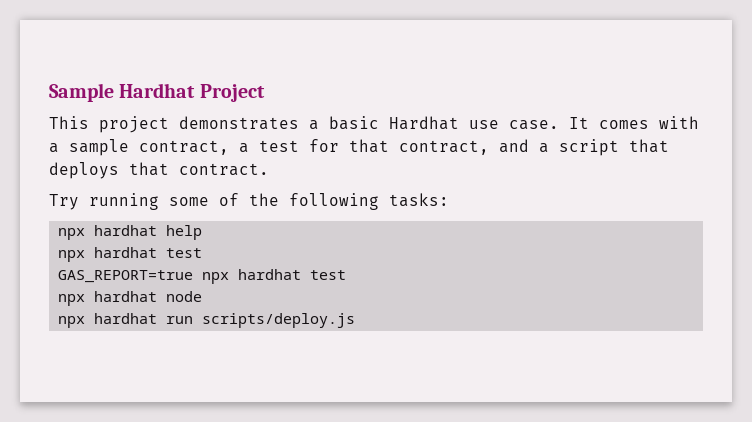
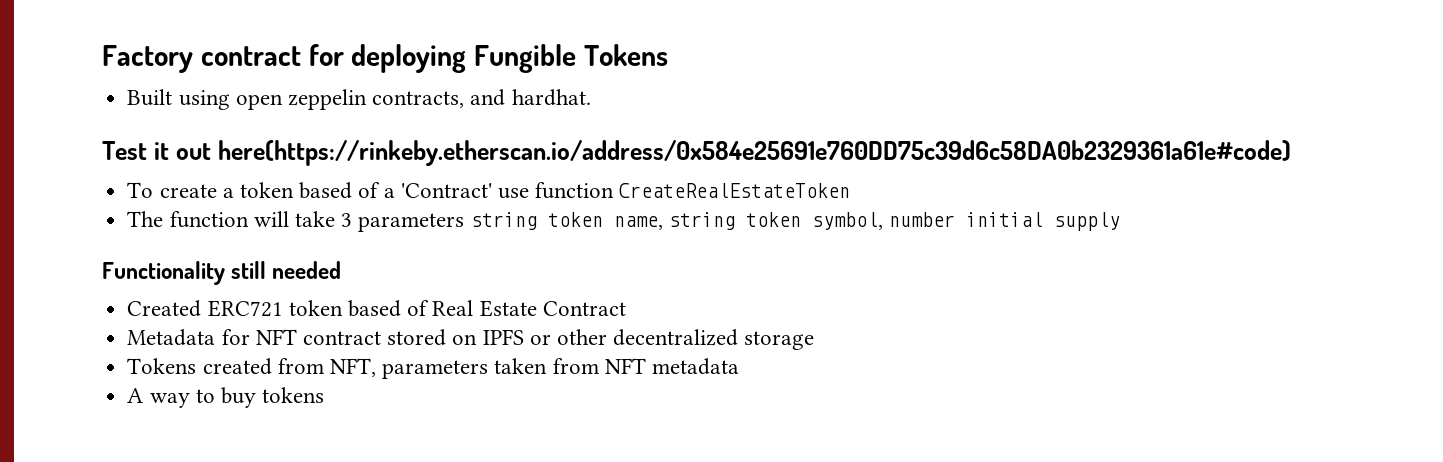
- Sample Hardhat Project
- This project demonstrates a basic Hardhat use case. It comes with a sample contract, a test for that contract, and a script that deploys that contract.
- Try running some of the following tasks:
- npx hardhat help
- npx hardhat test
- GAS_REPORT=true npx hardhat test
- npx hardhat node
- npx hardhat run scripts/deploy.js
+ Factory contract for deploying Fungible Tokens
+ Built using open zeppelin contracts, and hardhat.
+ Test it out here(https://rinkeby.etherscan.io/address/0x584e25691e760DD75c39d6c58DA0b2329361a61e#code)
+ To create a token based of a 'Contract' use function CreateRealEstateToken
+ The function will take 3 parameters string token name, string token symbol, number initial supply
+ Functionality still needed
+ Created ERC721 token based of Real Estate Contract
+ Metadata for NFT contract stored on IPFS or other decentralized storage
+ Tokens created from NFT, parameters taken from NFT metadata
+ A way to buy tokens

